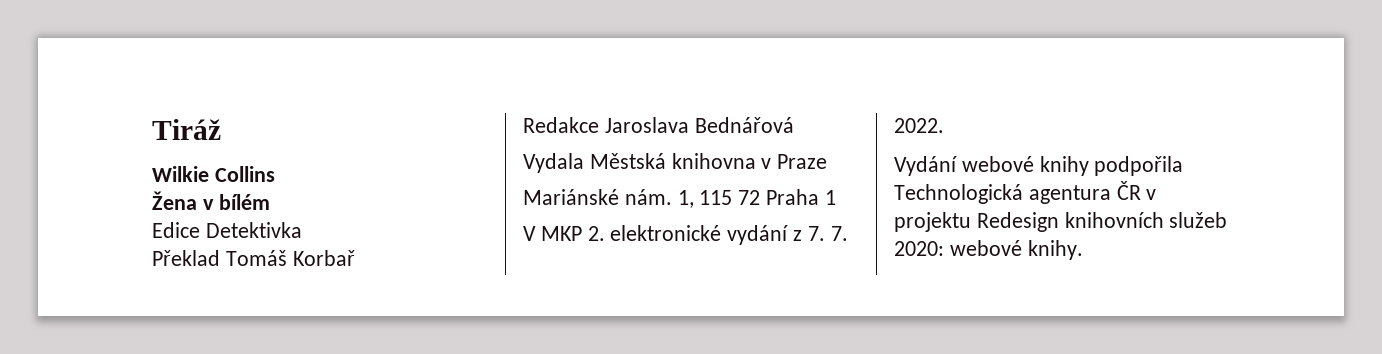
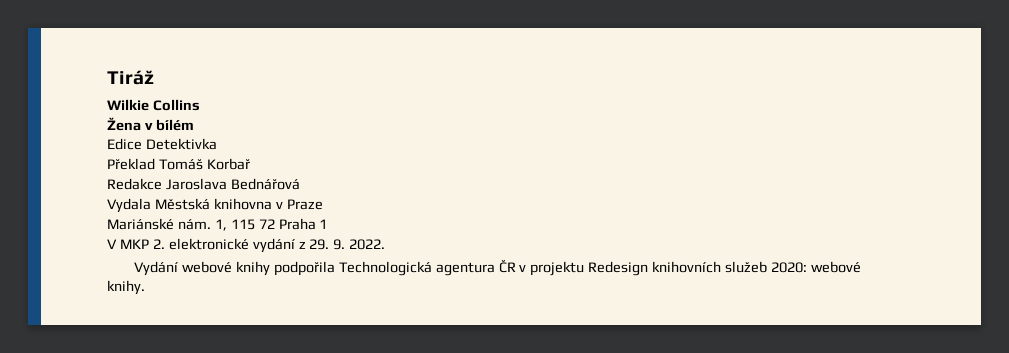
- V MKP 2. elektronické vydání z 7. 7. 2022.
+ V MKP 2. elektronické vydání z 29. 9. 2022.

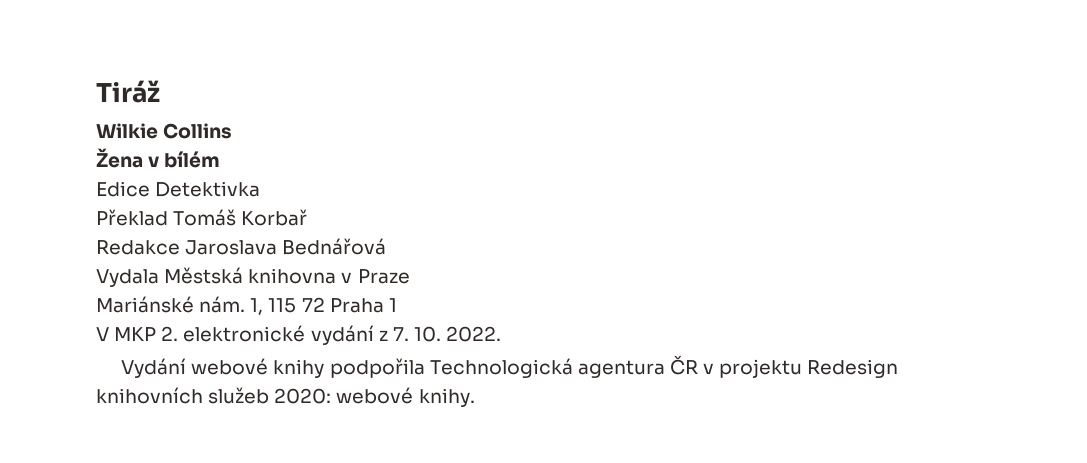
- V MKP 2. elektronické vydání z 29. 9. 2022.
+ V MKP 2. elektronické vydání z 7. 10. 2022.

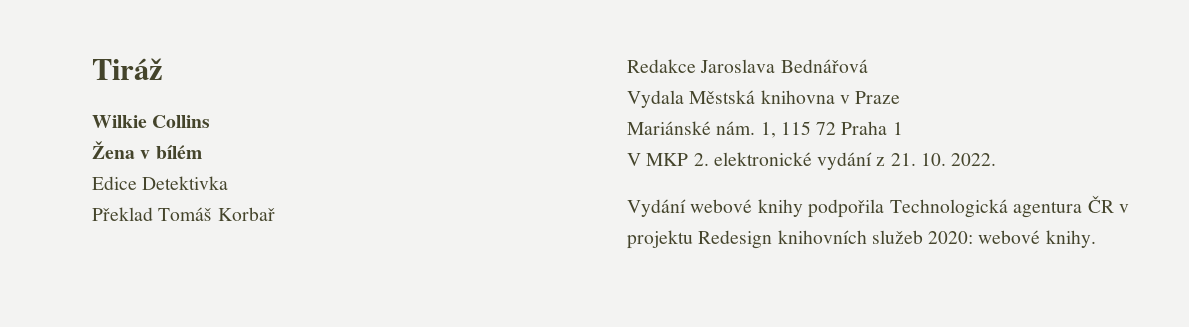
- V MKP 2. elektronické vydání z 7. 10. 2022.
+ V MKP 2. elektronické vydání z 21. 10. 2022.

